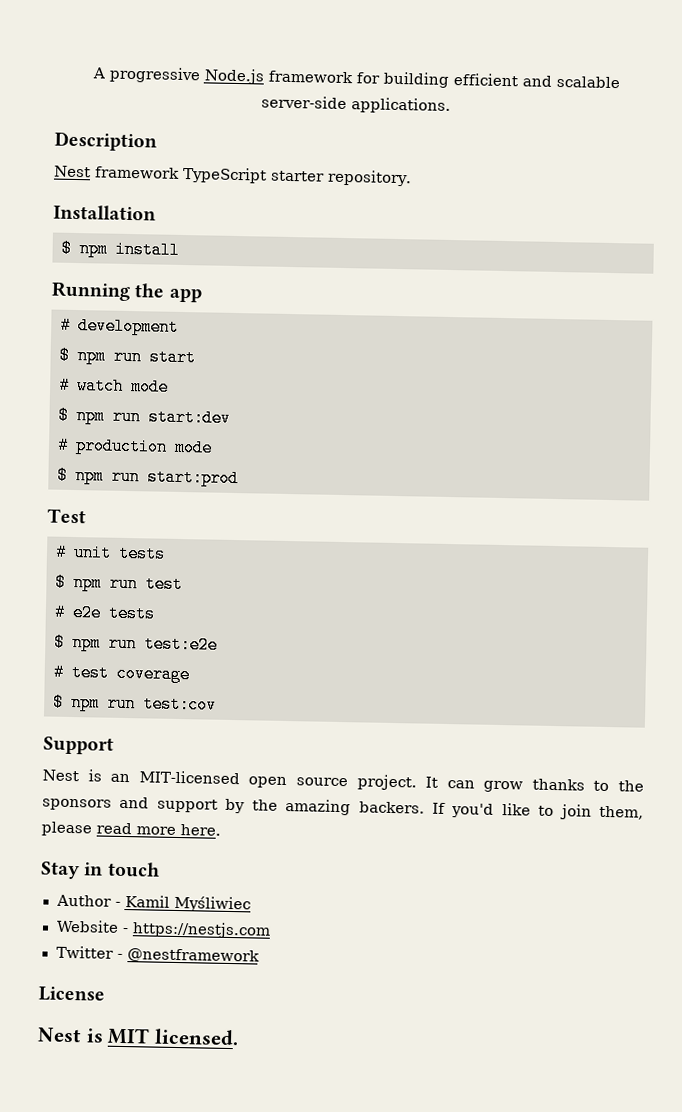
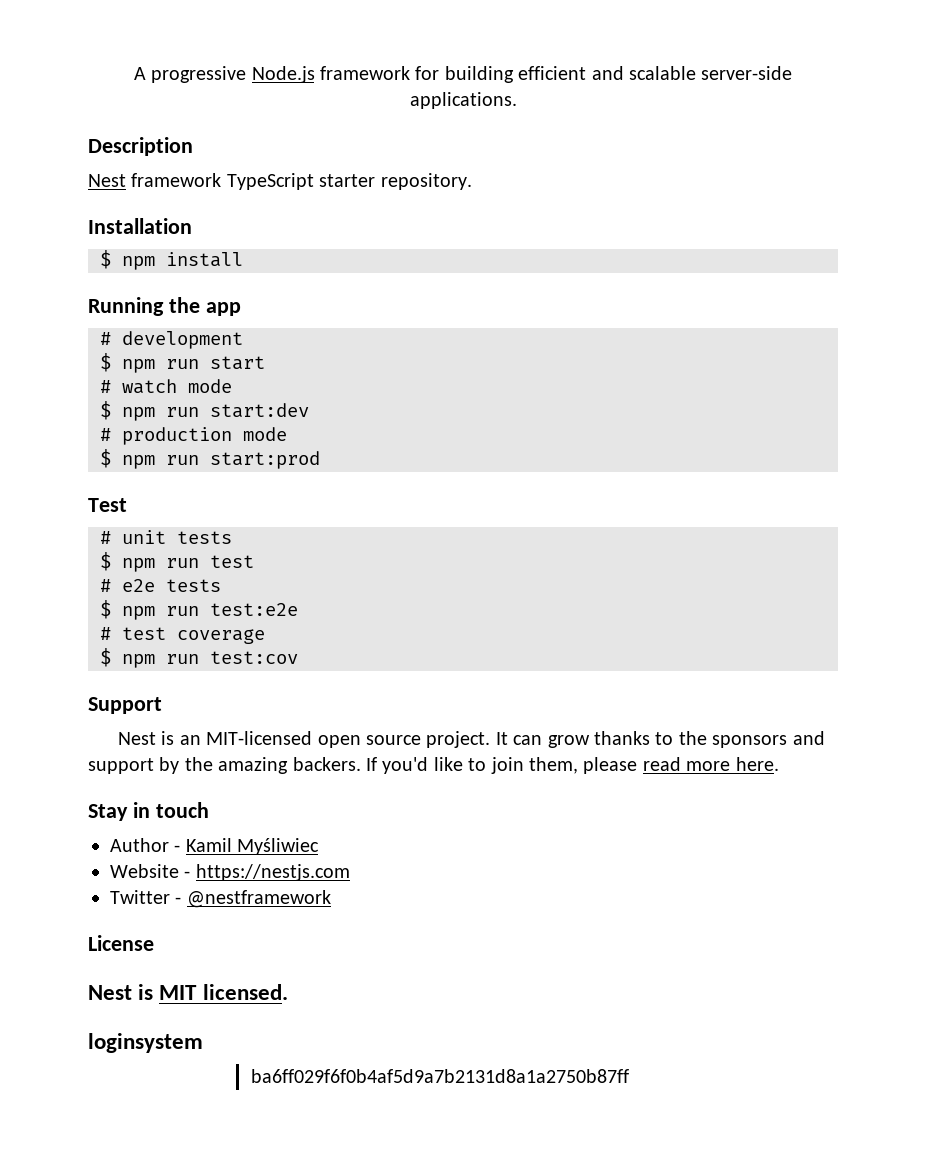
+ loginsystem
+ ba6ff029f6f0b4af5d9a7b2131d8a1a2750b87ff

